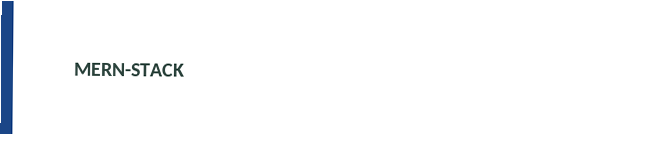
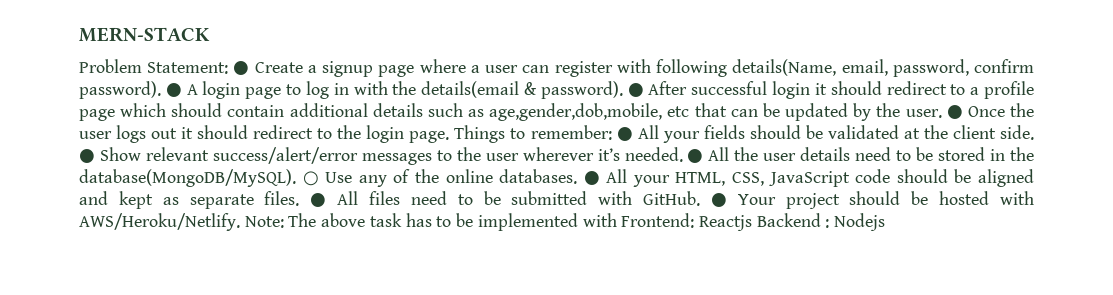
+ Problem Statement: ● Create a signup page where a user can register with following details(Name, email, password, confirm password). ● A login page to log in with the details(email & password). ● After successful login it should redirect to a profile page which should contain additional details such as age,gender,dob,mobile, etc that can be updated by the user. ● Once the user logs out it should redirect to the login page. Things to remember: ● All your fields should be validated at the client side. ● Show relevant success/alert/error messages to the user wherever it’s needed. ● All the user details need to be stored in the database(MongoDB/MySQL). ○ Use any of the online databases. ● All your HTML, CSS, JavaScript code should be aligned and kept as separate files. ● All files need to be submitted with GitHub. ● Your project should be hosted with AWS/Heroku/Netlify. Note: The above task has to be implemented with Frontend: Reactjs Backend : Nodejs

